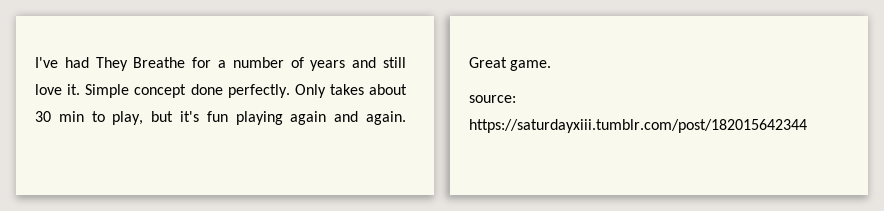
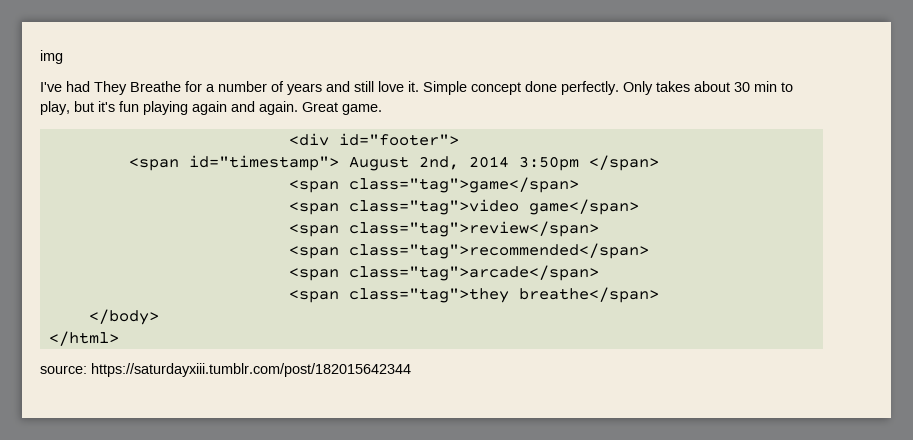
+ img
+ <div id="footer">
+ <span id="timestamp"> August 2nd, 2014 3:50pm </span>
+ <span class="tag">game</span>
+ <span class="tag">video game</span>
+ <span class="tag">review</span>
+ <span class="tag">recommended</span>
+ <span class="tag">arcade</span>
+ <span class="tag">they breathe</span>
+ </body>
+ </html>

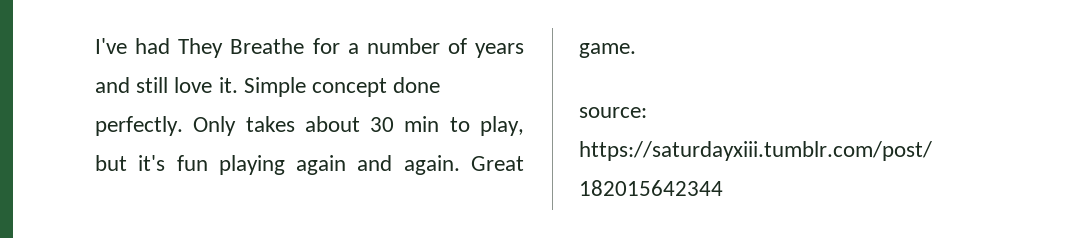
- img
- <div id="footer">
- <span id="timestamp"> August 2nd, 2014 3:50pm </span>
- <span class="tag">game</span>
- <span class="tag">video game</span>
- <span class="tag">review</span>
- <span class="tag">recommended</span>
- <span class="tag">arcade</span>
- <span class="tag">they breathe</span>
- </body>
- </html>

